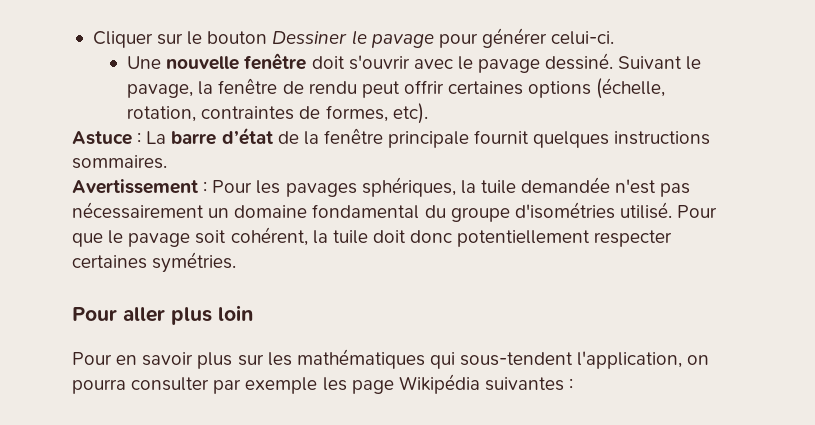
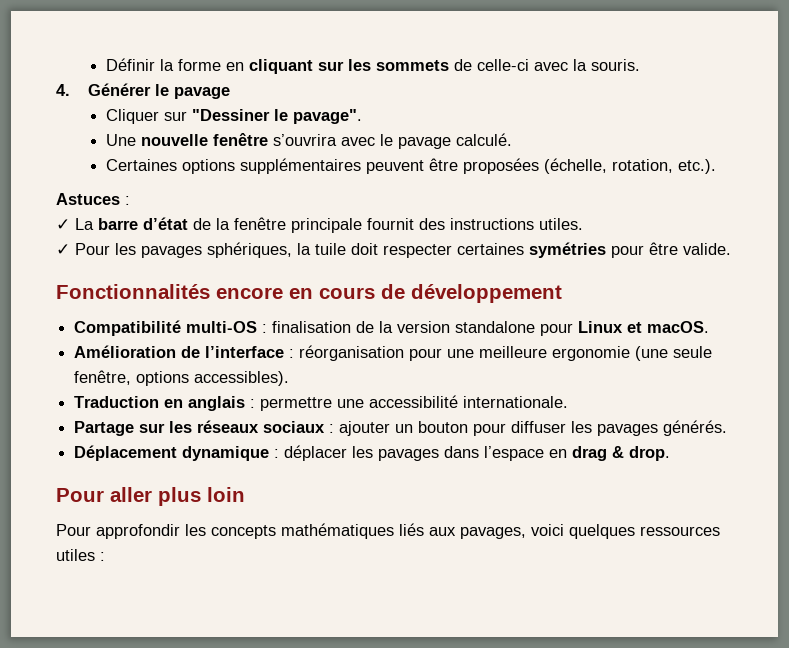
- Cliquer sur le bouton Dessiner le pavage pour générer celui-ci.
+ Définir la forme en cliquant sur les sommets de celle-ci avec la souris.
+ 4. Générer le pavage
+ Cliquer sur "Dessiner le pavage".
- Une nouvelle fenêtre doit s'ouvrir avec le pavage dessiné. Suivant le pavage, la fenêtre de rendu peut offrir certaines options (échelle, rotation, contraintes de formes, etc).
- Astuce : La barre d’état de la fenêtre principale fournit quelques instructions sommaires.
- Avertissement : Pour les pavages sphériques, la tuile demandée n'est pas nécessairement un domaine fondamental du groupe d'isométries utilisé. Pour que le pavage soit cohérent, la tuile doit donc potentiellement respecter certaines symétries.
+ Une nouvelle fenêtre s’ouvrira avec le pavage calculé.
+ Certaines options supplémentaires peuvent être proposées (échelle, rotation, etc.).
+ Astuces :
+ ✓ La barre d’état de la fenêtre principale fournit des instructions utiles.
+ ✓ Pour les pavages sphériques, la tuile doit respecter certaines symétries pour être valide.
+ Fonctionnalités encore en cours de développement
+ Compatibilité multi-OS : finalisation de la version standalone pour Linux et macOS.
+ Amélioration de l’interface : réorganisation pour une meilleure ergonomie (une seule fenêtre, options accessibles).
+ Traduction en anglais : permettre une accessibilité internationale.
+ Partage sur les réseaux sociaux : ajouter un bouton pour diffuser les pavages générés.
+ Déplacement dynamique : déplacer les pavages dans l’espace en drag & drop.
- Pour en savoir plus sur les mathématiques qui sous-tendent l'application, on pourra consulter par exemple les page Wikipédia suivantes :
+ Pour approfondir les concepts mathématiques liés aux pavages, voici quelques ressources utiles :

